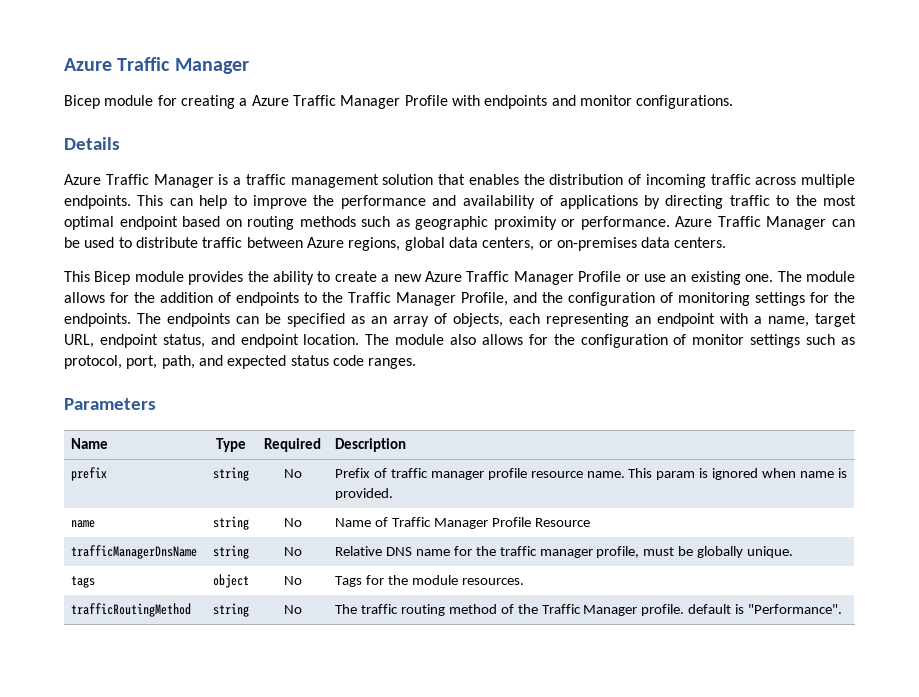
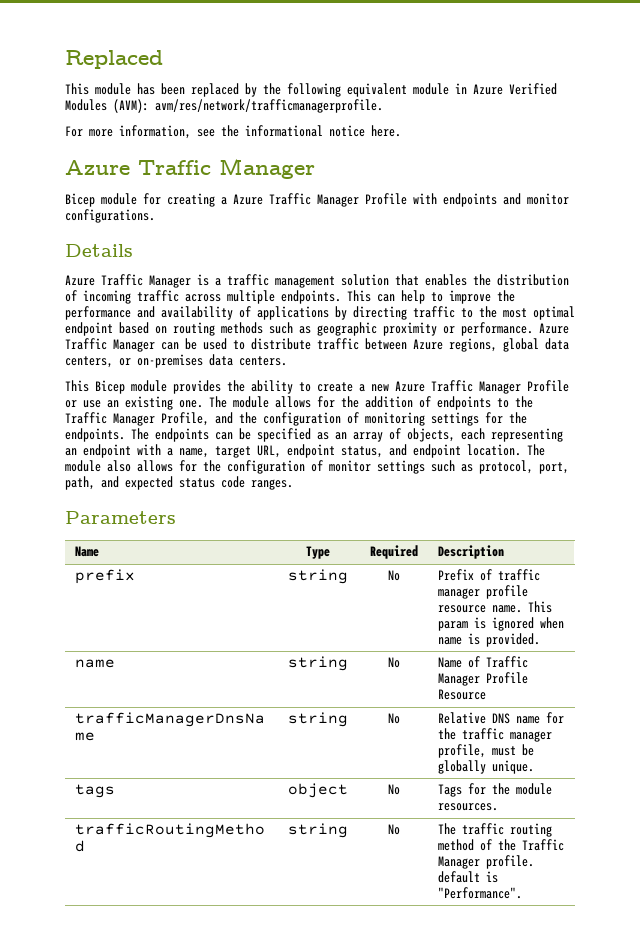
+ Replaced
+ This module has been replaced by the following equivalent module in Azure Verified Modules (AVM): avm/res/network/trafficmanagerprofile.
+ For more information, see the informational notice here.

